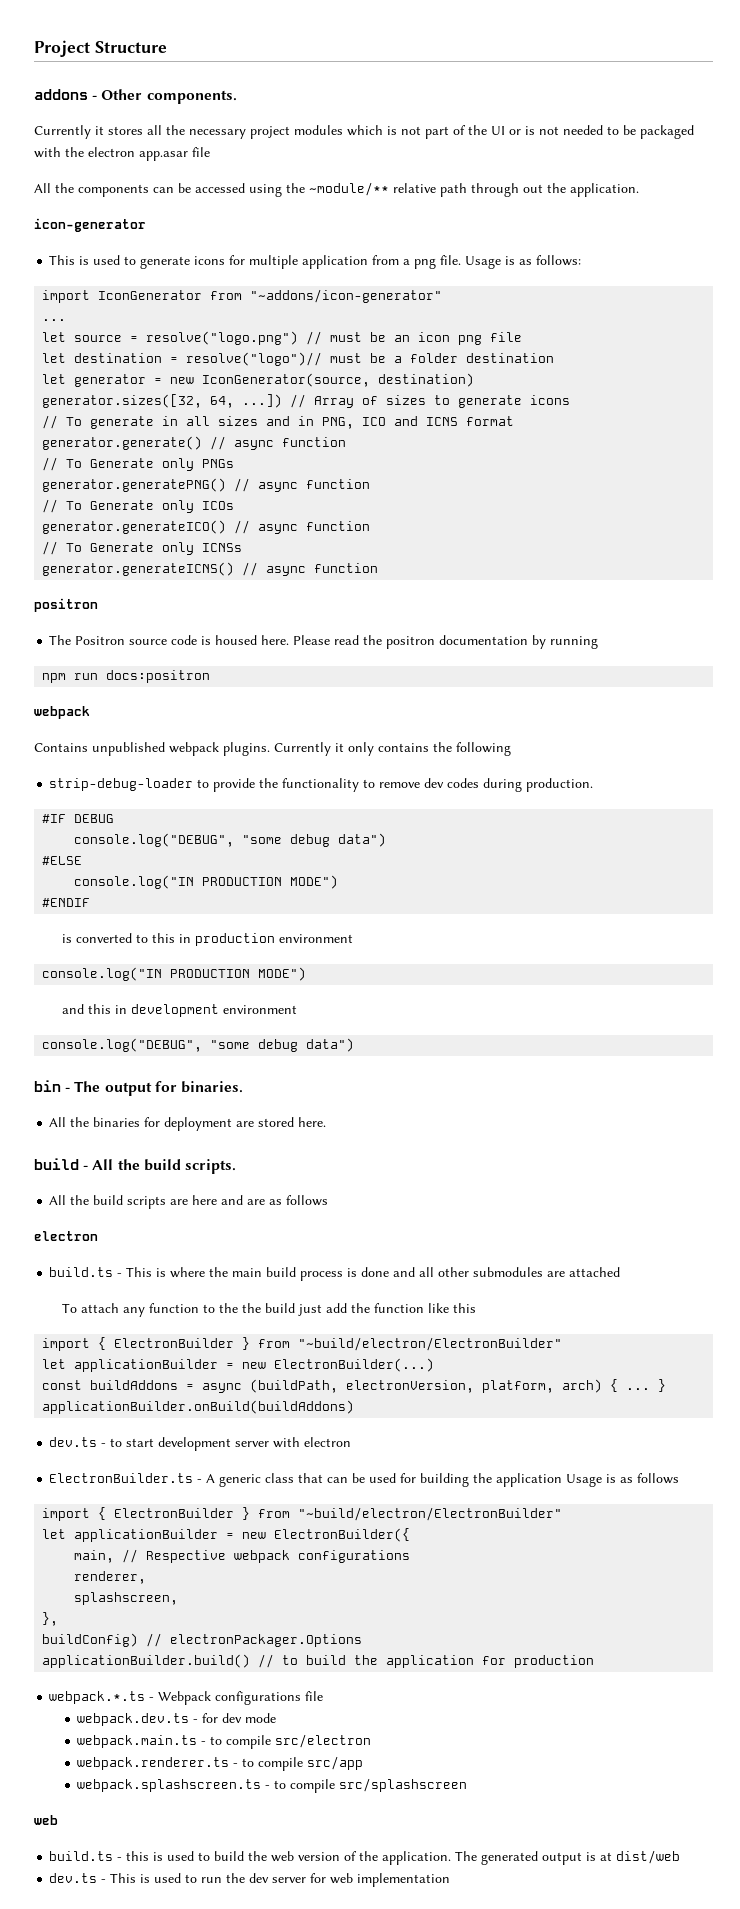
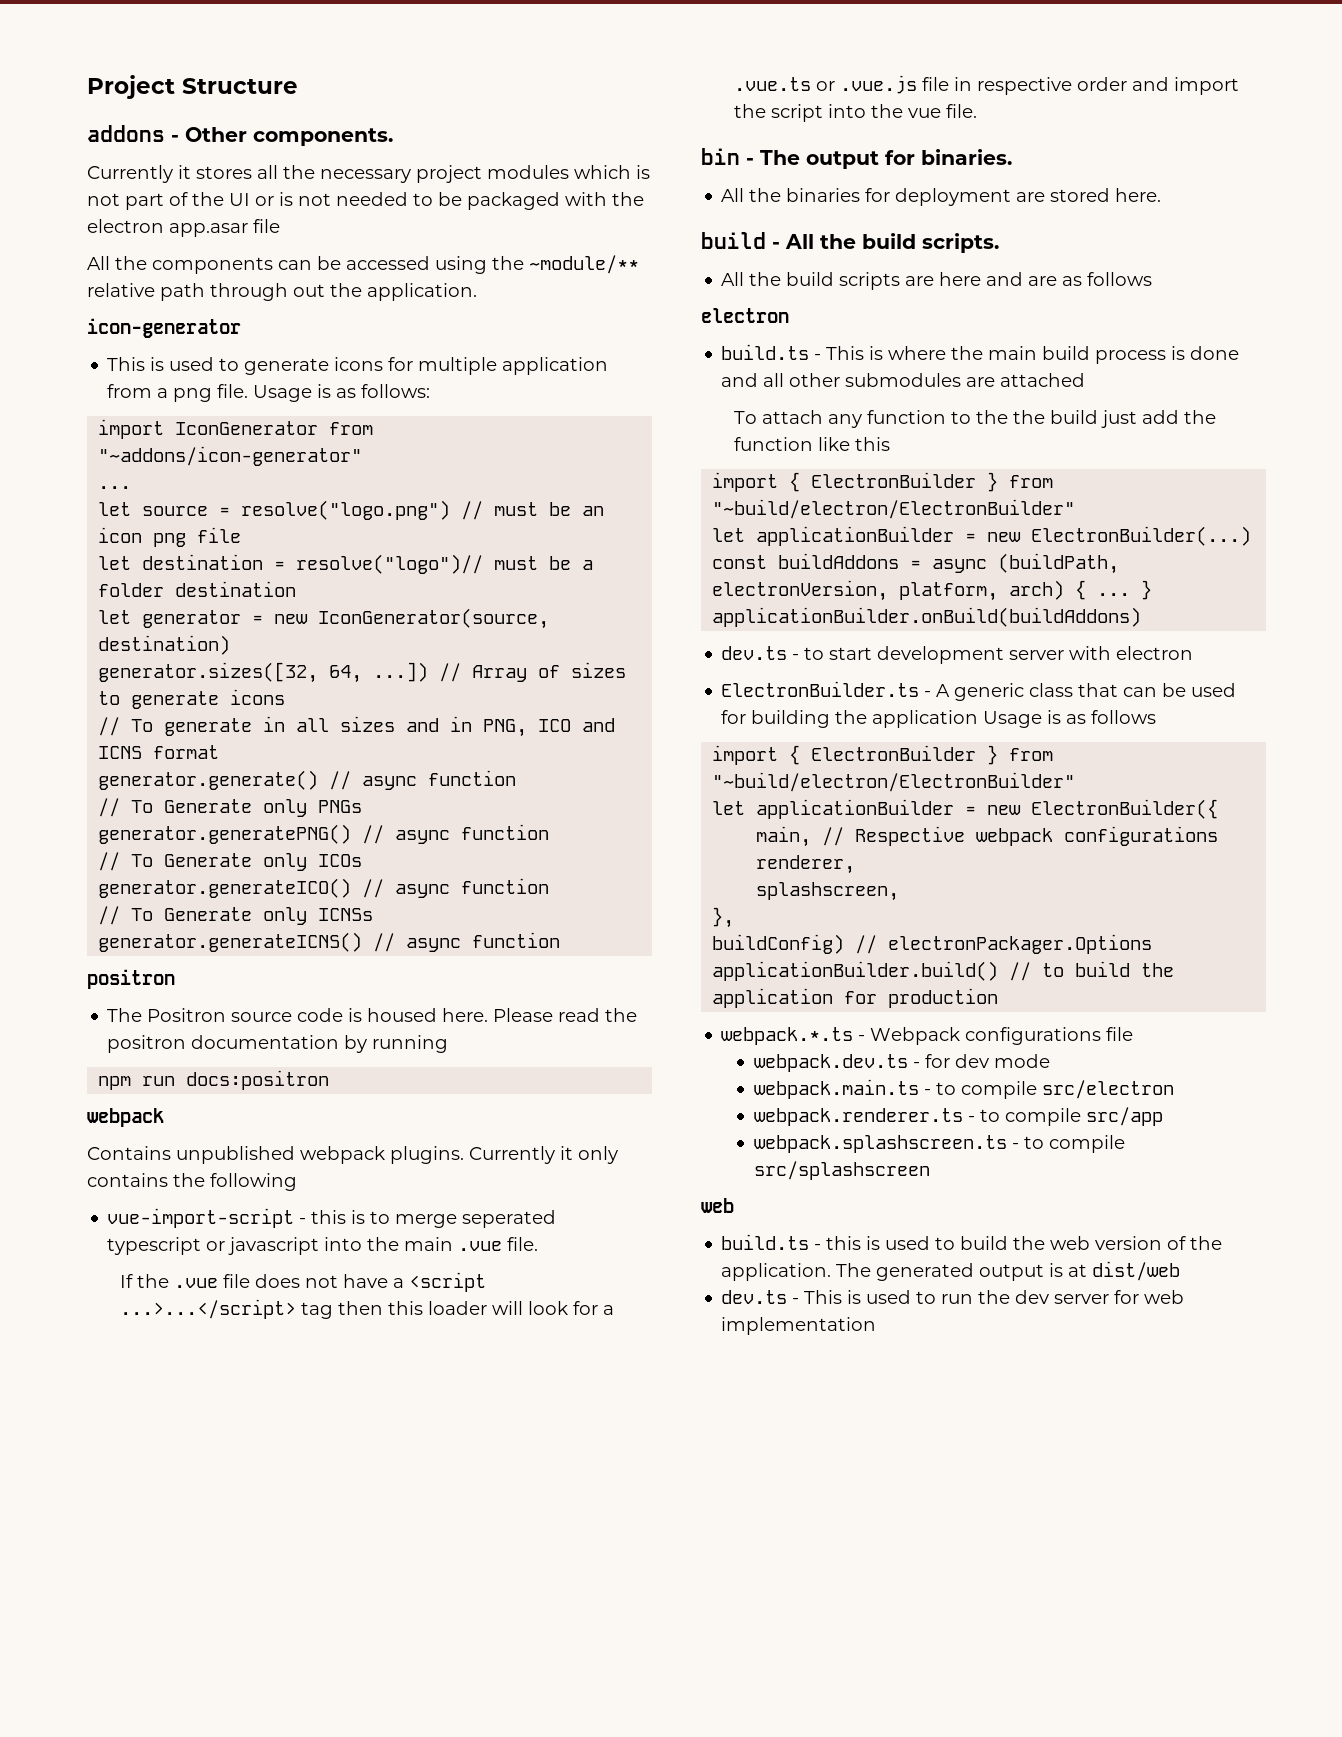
- strip-debug-loader to provide the functionality to remove dev codes during production.
- #IF DEBUG
- console.log("DEBUG", "some debug data")
- #ELSE
- console.log("IN PRODUCTION MODE")
- #ENDIF
- is converted to this in production environment
- console.log("IN PRODUCTION MODE")
- and this in development environment
- console.log("DEBUG", "some debug data")
+ vue-import-script - this is to merge seperated typescript or javascript into the main .vue file.
+ If the .vue file does not have a <script ...>...</script> tag then this loader will look for a .vue.ts or .vue.js file in respective order and import the script into the vue file.

